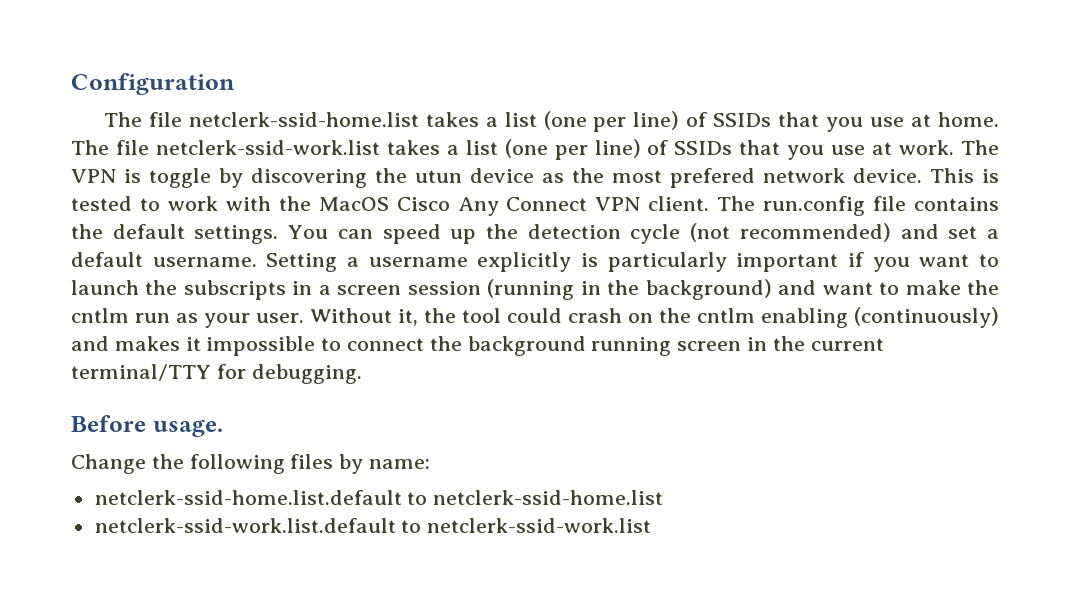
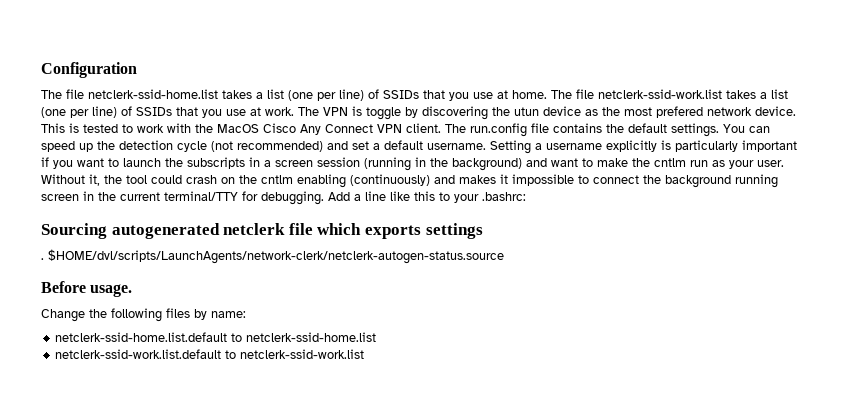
+ Add a line like this to your .bashrc:
+ Sourcing autogenerated netclerk file which exports settings
+ . $HOME/dvl/scripts/LaunchAgents/network-clerk/netclerk-autogen-status.source

